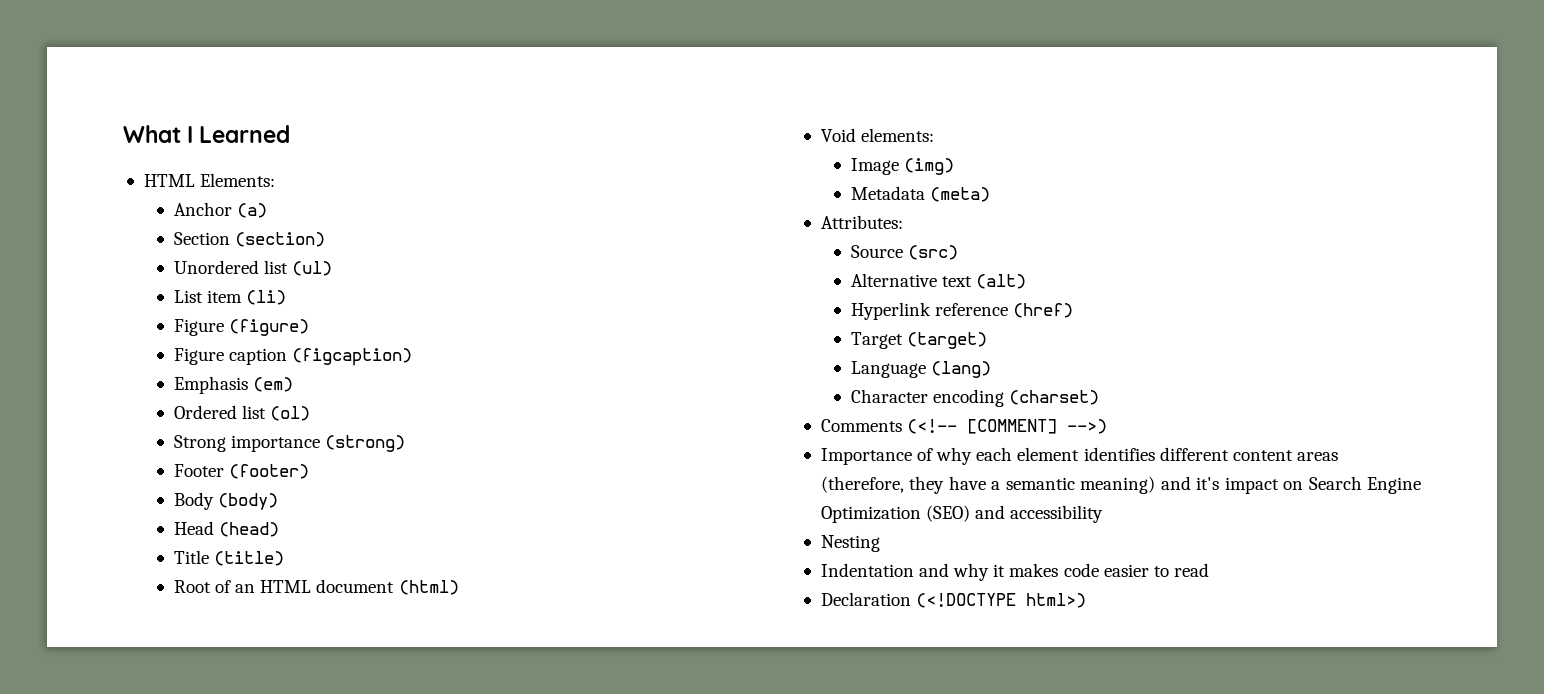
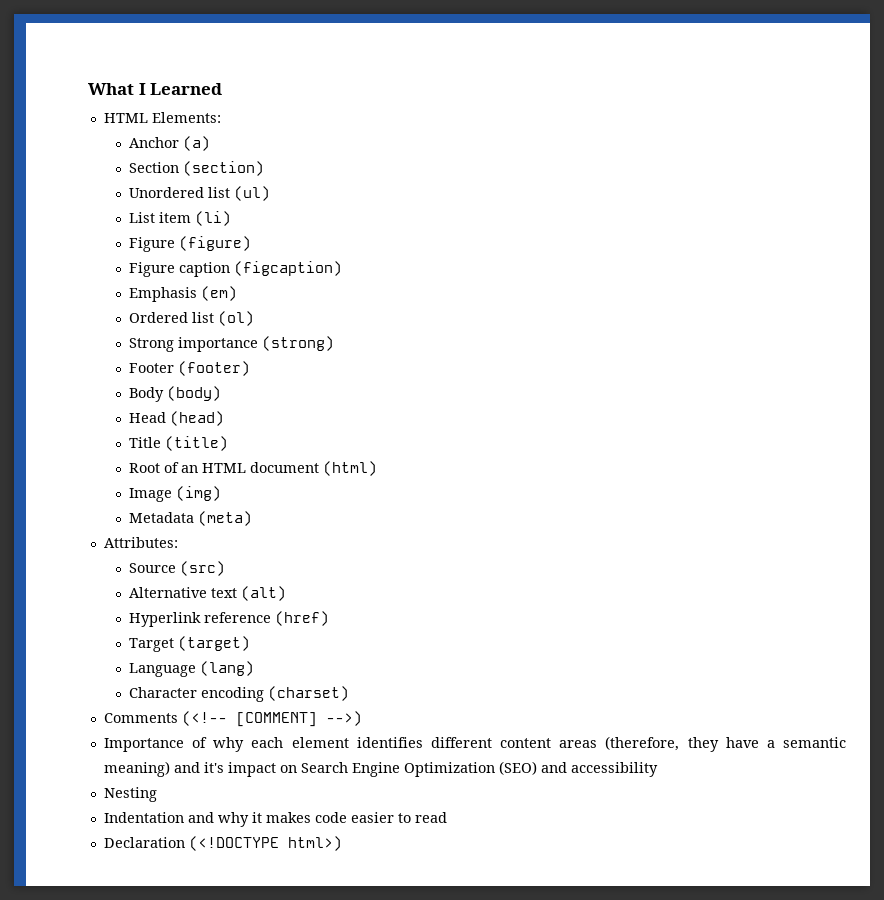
- Void elements:

